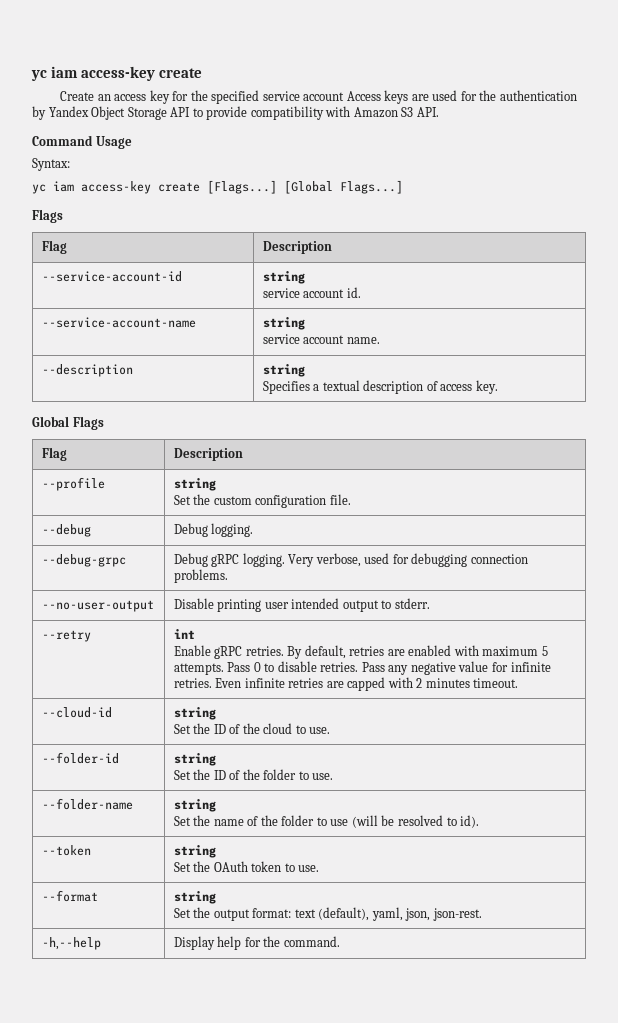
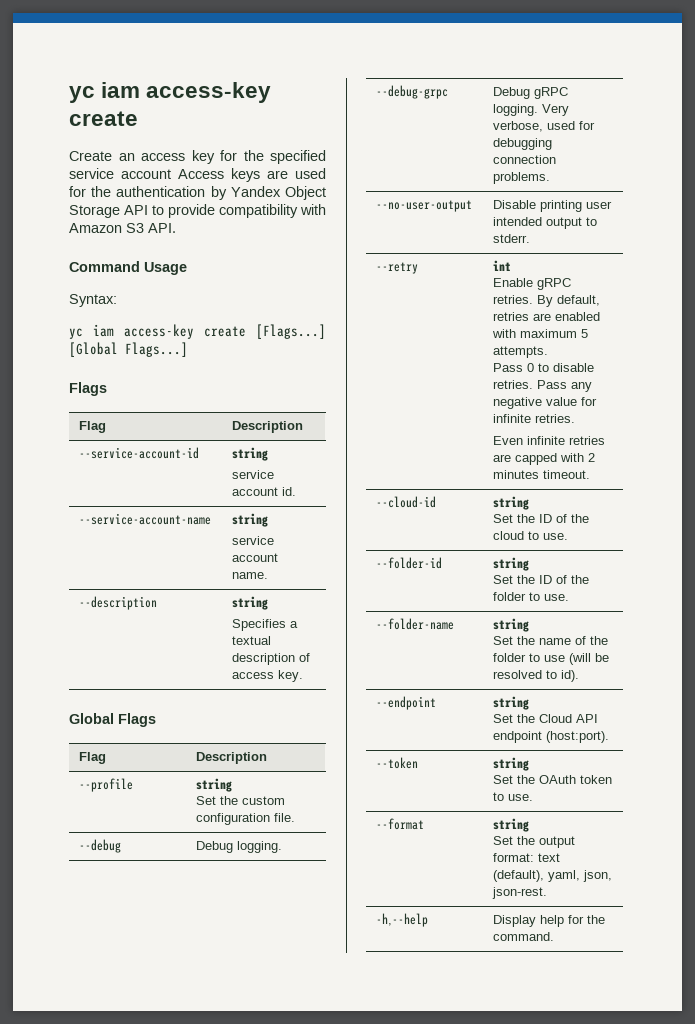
  --retry | int
- Enable gRPC retries. By default, retries are enabled with maximum 5 attempts. Pass 0 to disable retries. Pass any negative value for infinite retries. Even infinite retries are capped with 2 minutes timeout.
+ Enable gRPC retries. By default, retries are enabled with maximum 5 attempts.
+ Pass 0 to disable retries. Pass any negative value for infinite retries.
+ Even infinite retries are capped with 2 minutes timeout.
+ --endpoint | string
+ Set the Cloud API endpoint (host:port).

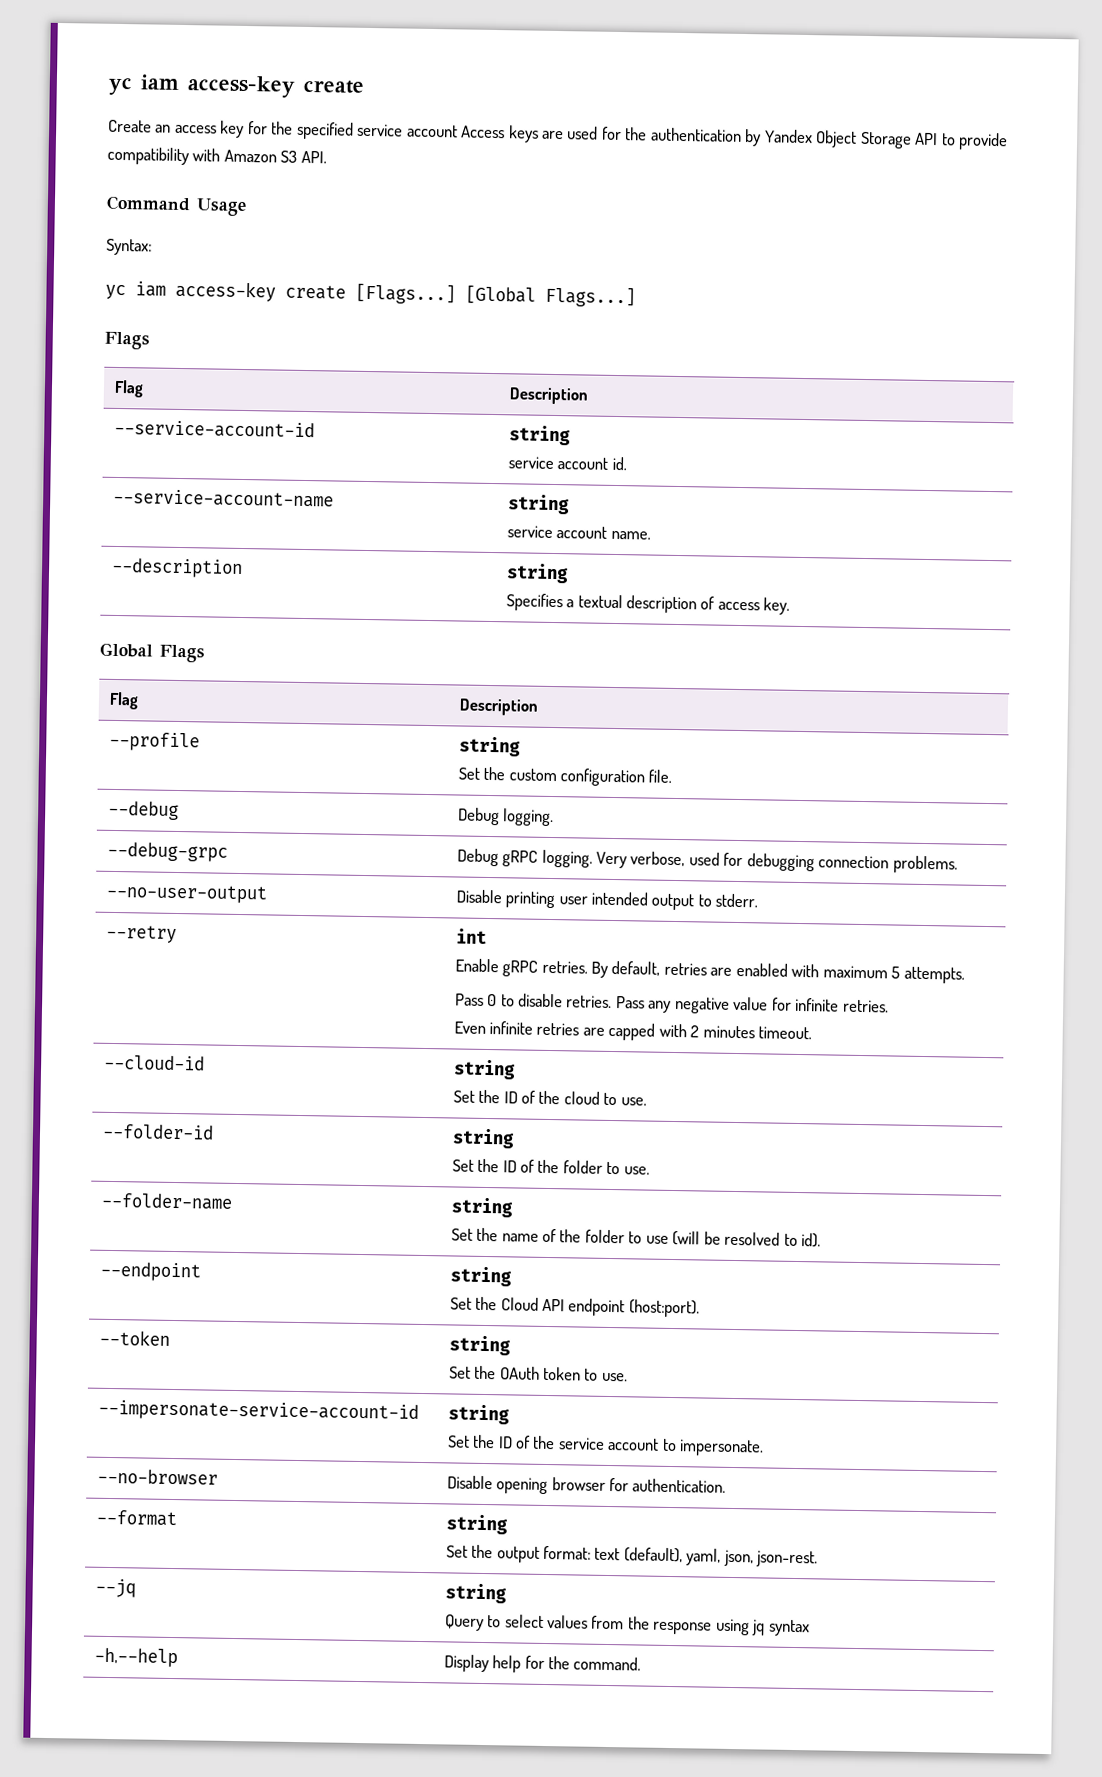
+ --impersonate-service-account-id | string
+ Set the ID of the service account to impersonate.
+ --no-browser | Disable opening browser for authentication.
+ --jq | string
+ Query to select values from the response using jq syntax

